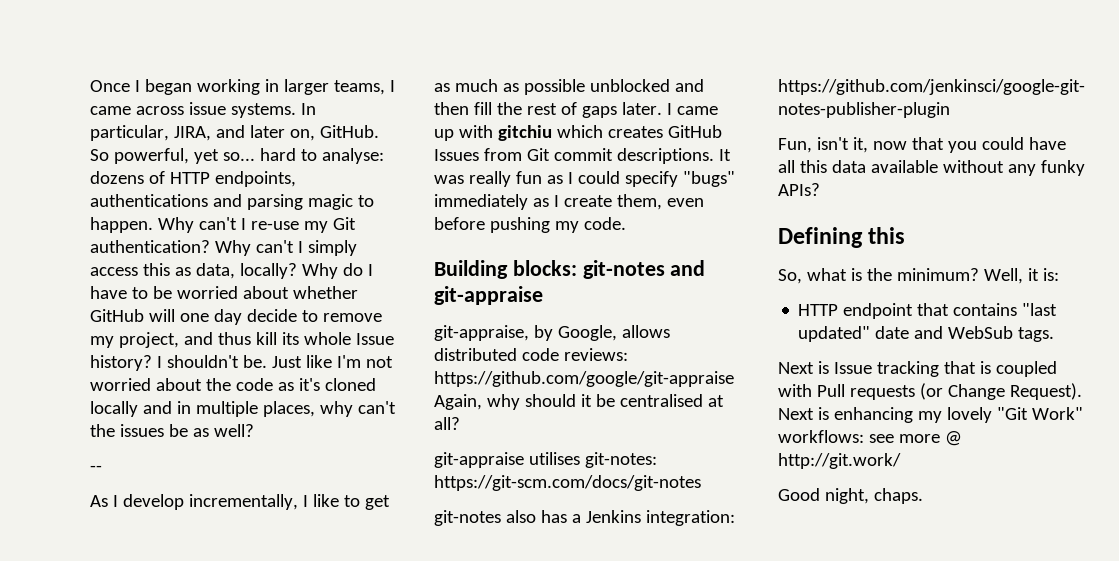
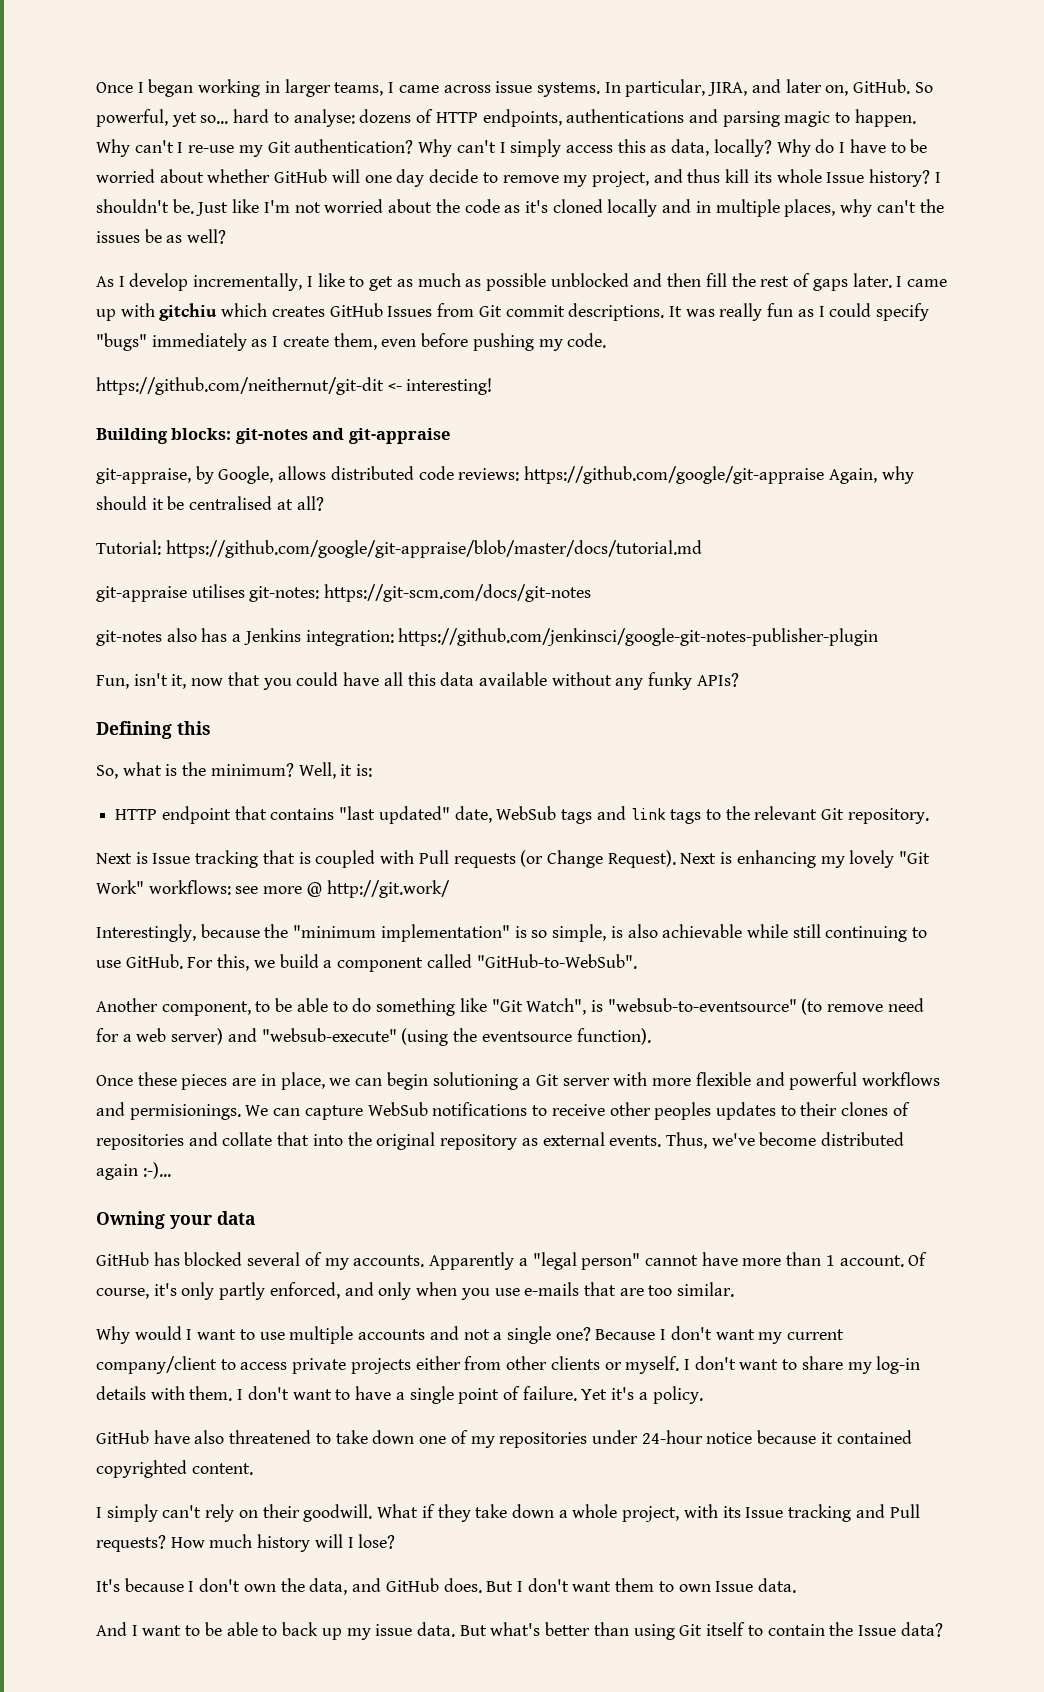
- --
+ https://github.com/neithernut/git-dit <- interesting!
+ Tutorial: https://github.com/google/git-appraise/blob/master/docs/tutorial.md
- HTTP endpoint that contains "last updated" date and WebSub tags.
+ HTTP endpoint that contains "last updated" date, WebSub tags and link tags to the relevant Git repository.
- Good night, chaps.
+ Interestingly, because the "minimum implementation" is so simple, is also achievable while still continuing to use GitHub. For this, we build a component called "GitHub-to-WebSub".
+ Another component, to be able to do something like "Git Watch", is "websub-to-eventsource" (to remove need for a web server) and "websub-execute" (using the eventsource function).
+ Once these pieces are in place, we can begin solutioning a Git server with more flexible and powerful workflows and permisionings. We can capture WebSub notifications to receive other peoples updates to their clones of repositories and collate that into the original repository as external events. Thus, we've become distributed again :-)...
+ Owning your data
+ GitHub has blocked several of my accounts. Apparently a "legal person" cannot have more than 1 account. Of course, it's only partly enforced, and only when you use e-mails that are too similar.
+ Why would I want to use multiple accounts and not a single one? Because I don't want my current company/client to access private projects either from other clients or myself. I don't want to share my log-in details with them. I don't want to have a single point of failure. Yet it's a policy.
+ GitHub have also threatened to take down one of my repositories under 24-hour notice because it contained copyrighted content.
+ I simply can't rely on their goodwill. What if they take down a whole project, with its Issue tracking and Pull requests? How much history will I lose?
+ It's because I don't own the data, and GitHub does. But I don't want them to own Issue data.
+ And I want to be able to back up my issue data. But what's better than using Git itself to contain the Issue data?

